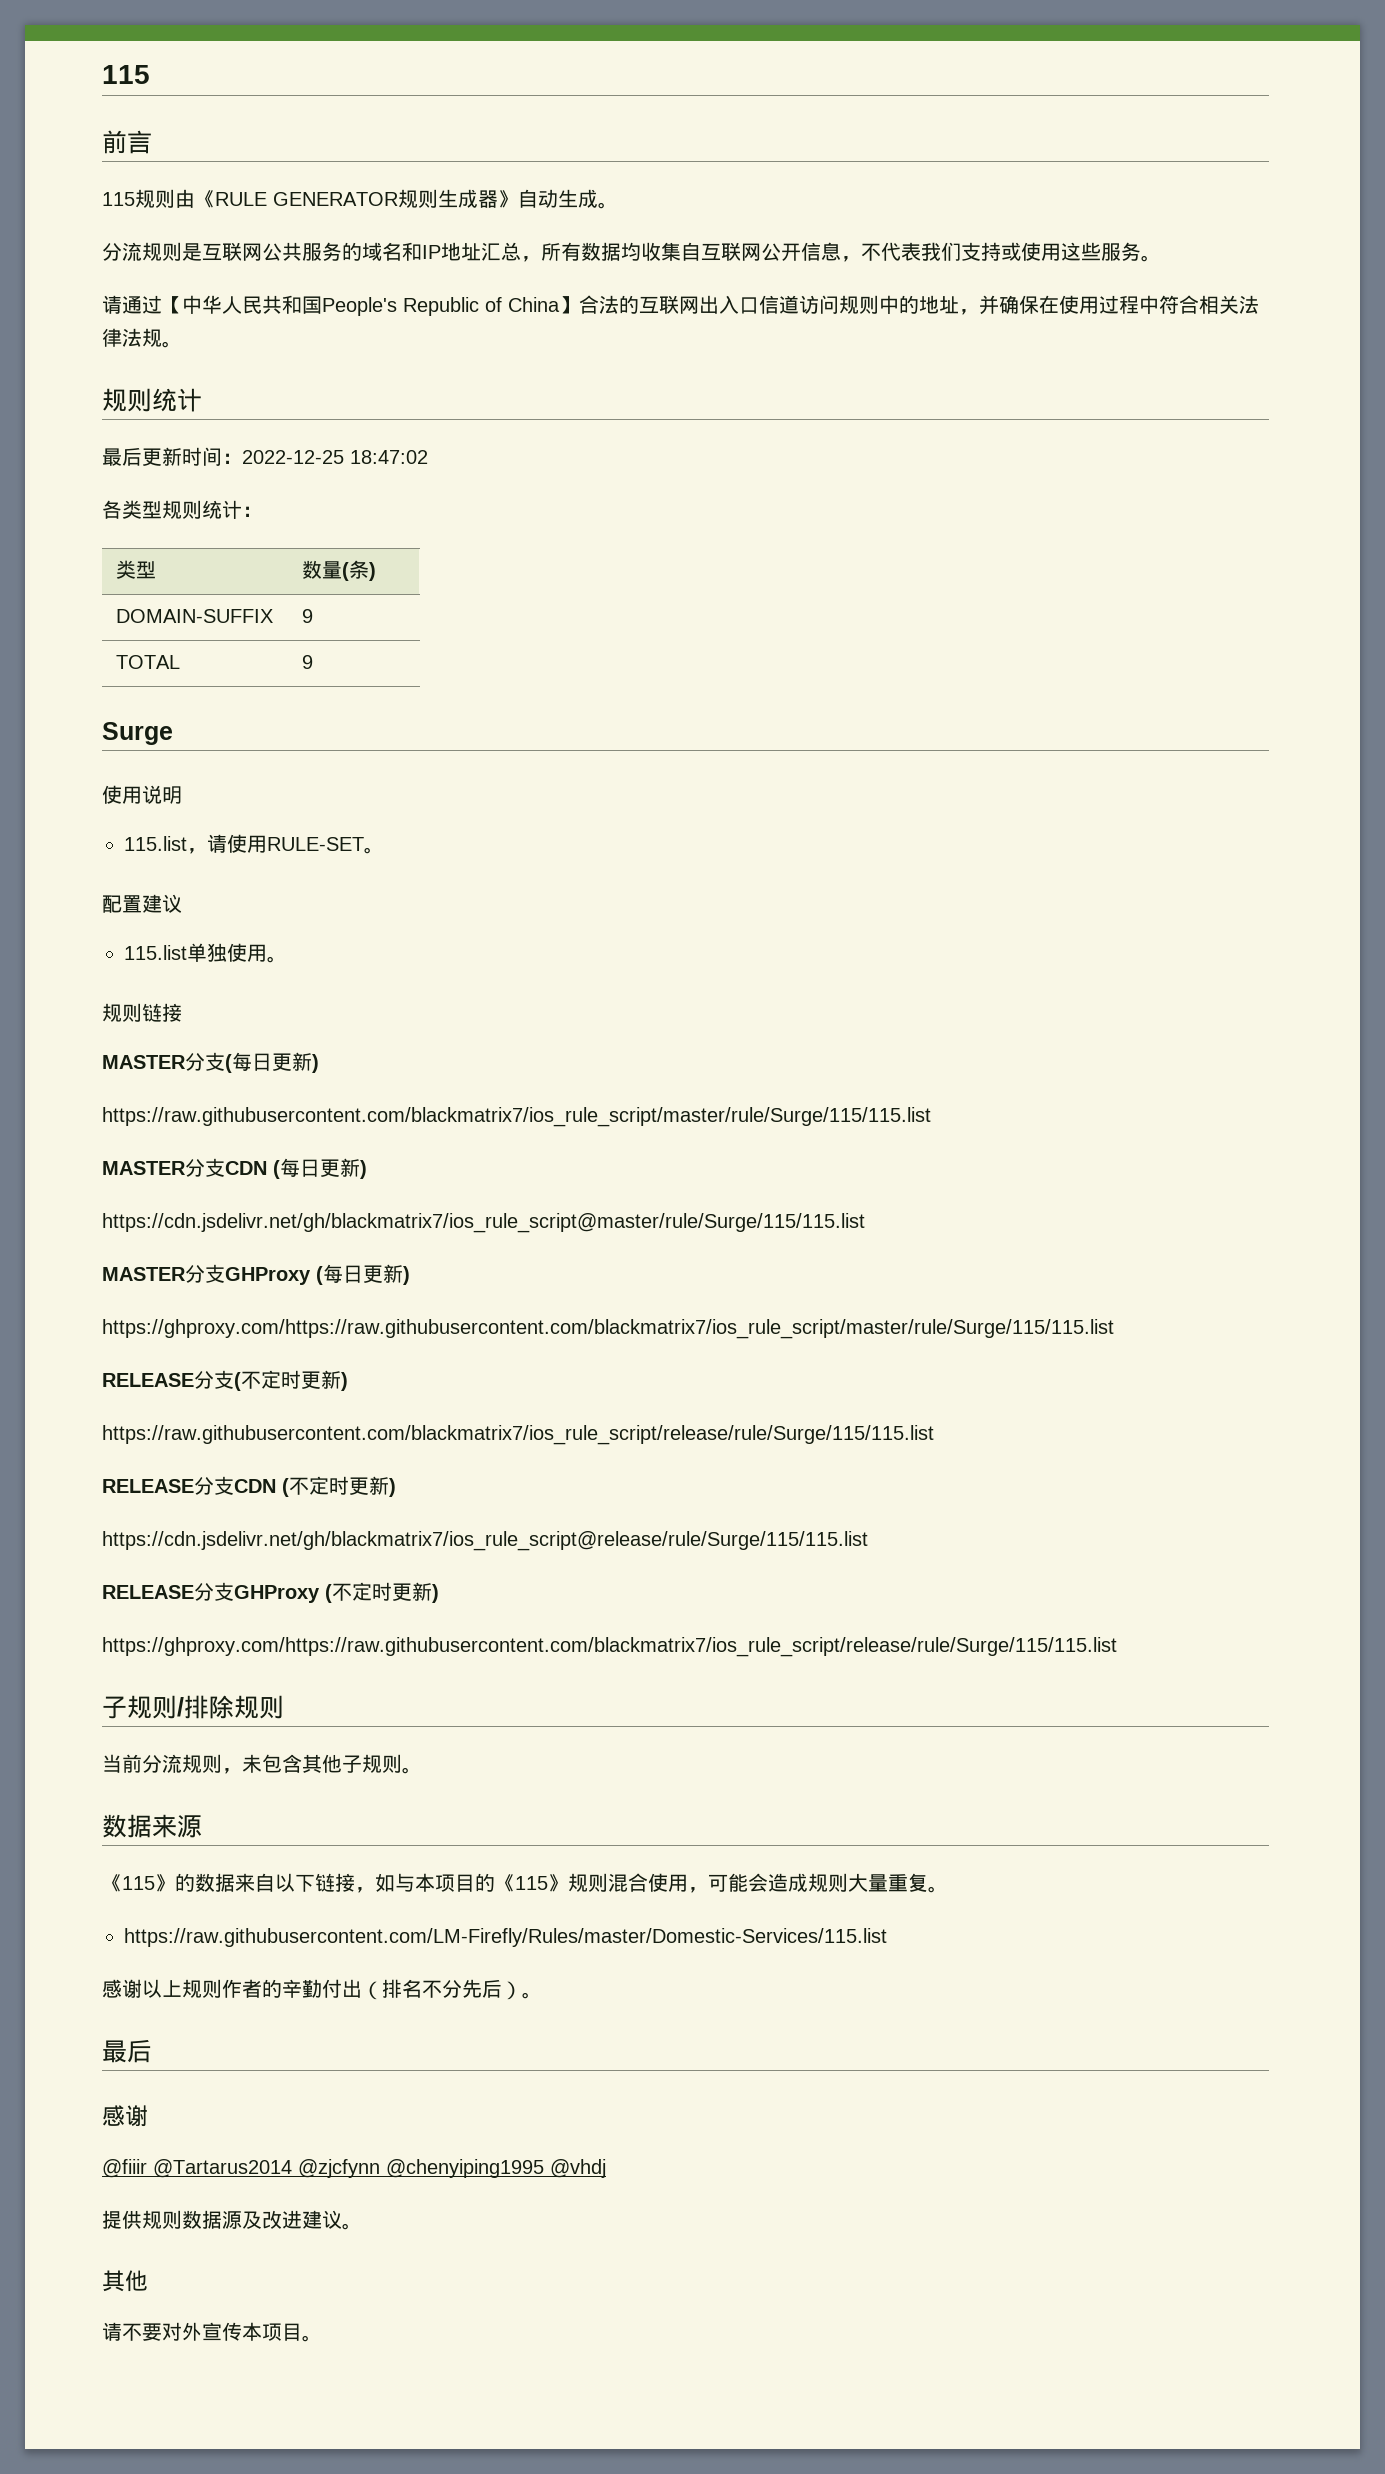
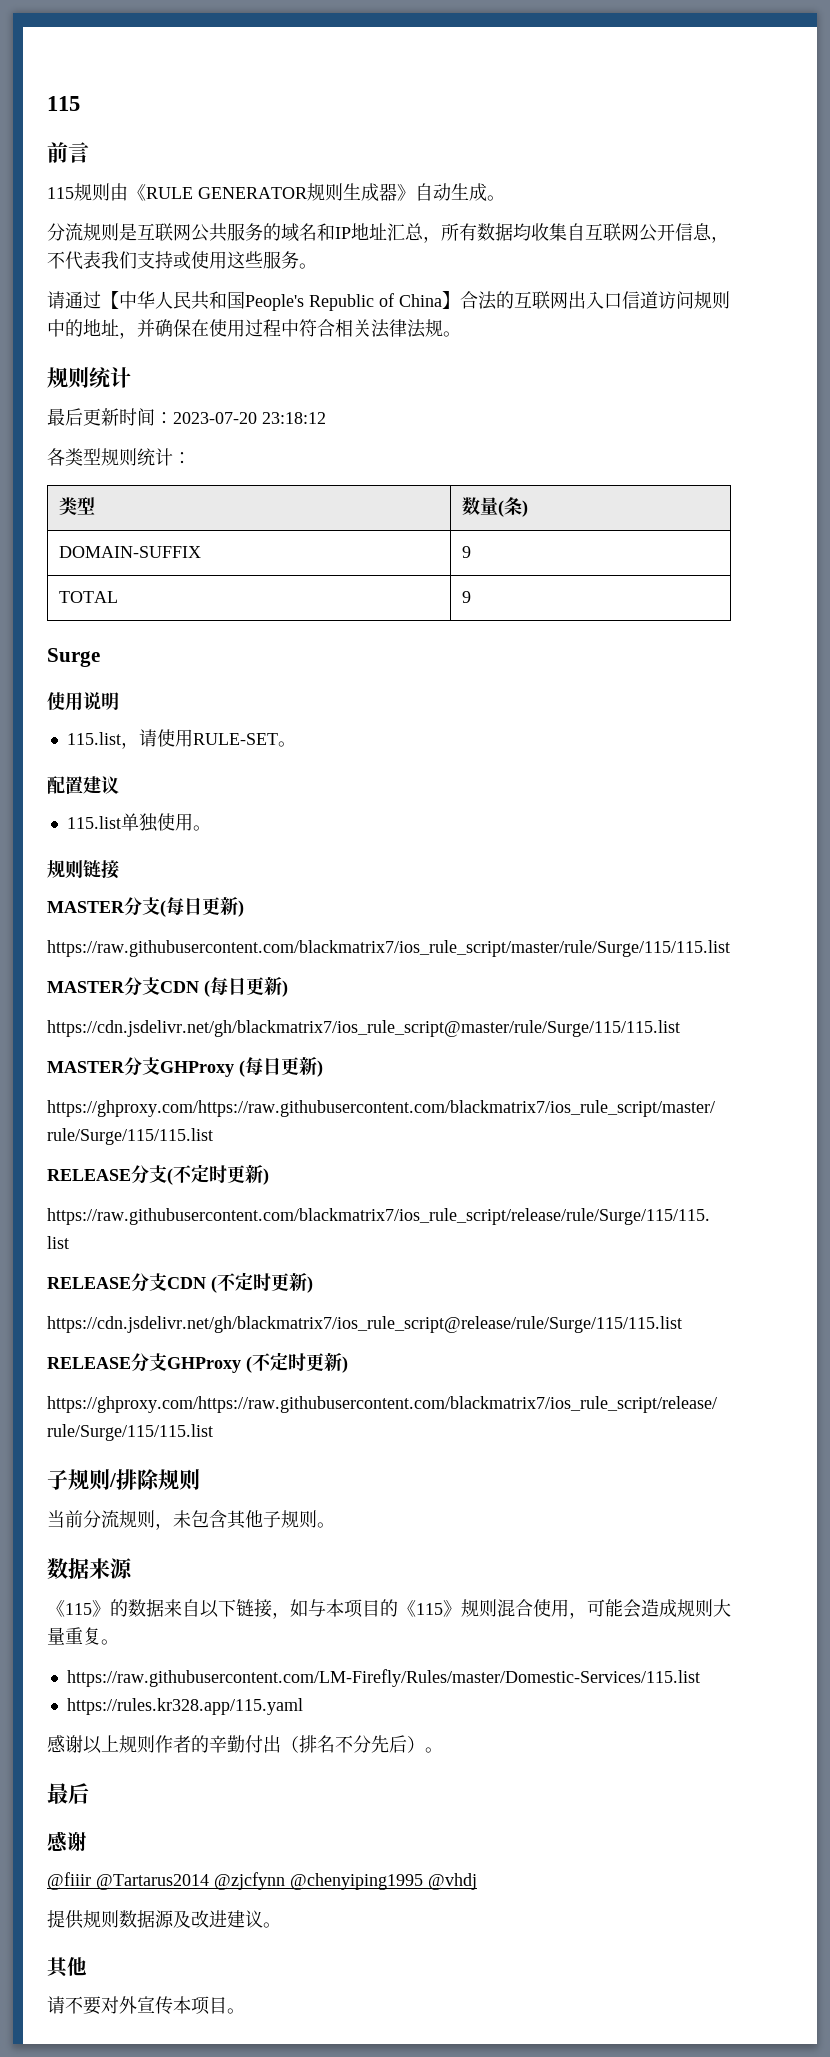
- 最后更新时间：2022-12-25 18:47:02
+ 最后更新时间：2023-07-20 23:18:12
+ https://rules.kr328.app/115.yaml

